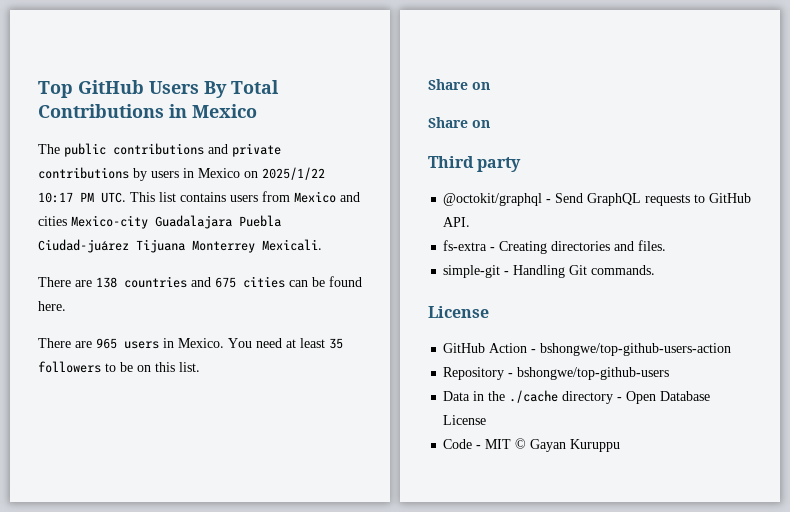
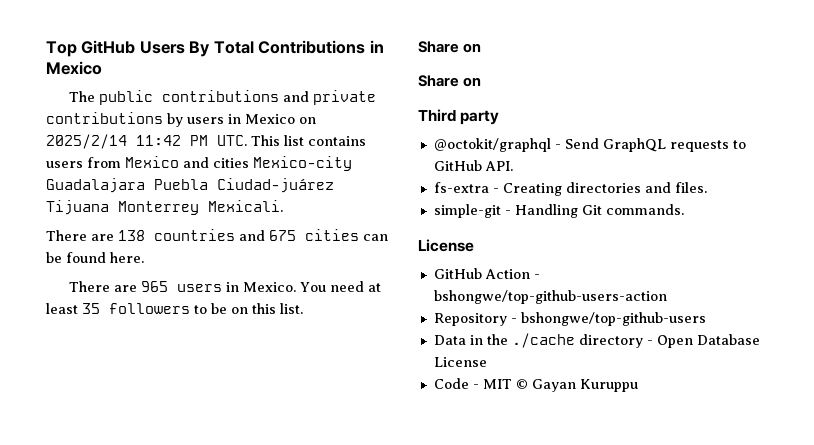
- The public contributions and private contributions by users in Mexico on 2025/1/22 10:17 PM UTC. This list contains users from Mexico and cities Mexico-city Guadalajara Puebla Ciudad-juárez Tijuana Monterrey Mexicali.
+ The public contributions and private contributions by users in Mexico on 2025/2/14 11:42 PM UTC. This list contains users from Mexico and cities Mexico-city Guadalajara Puebla Ciudad-juárez Tijuana Monterrey Mexicali.

